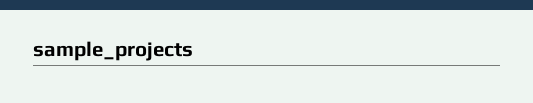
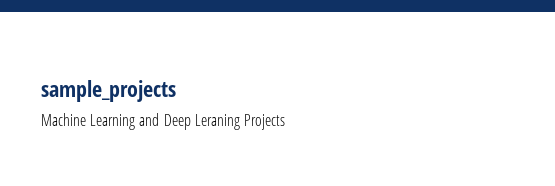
+ Machine Learning and Deep Leraning Projects

